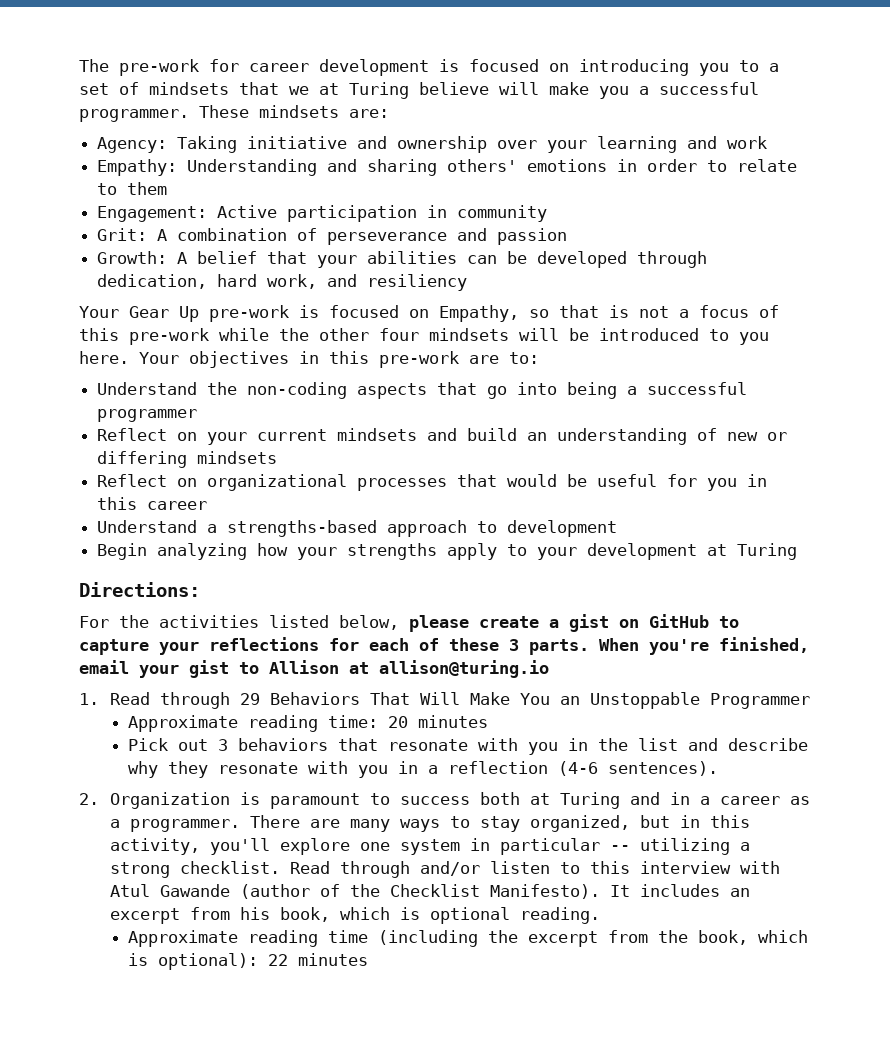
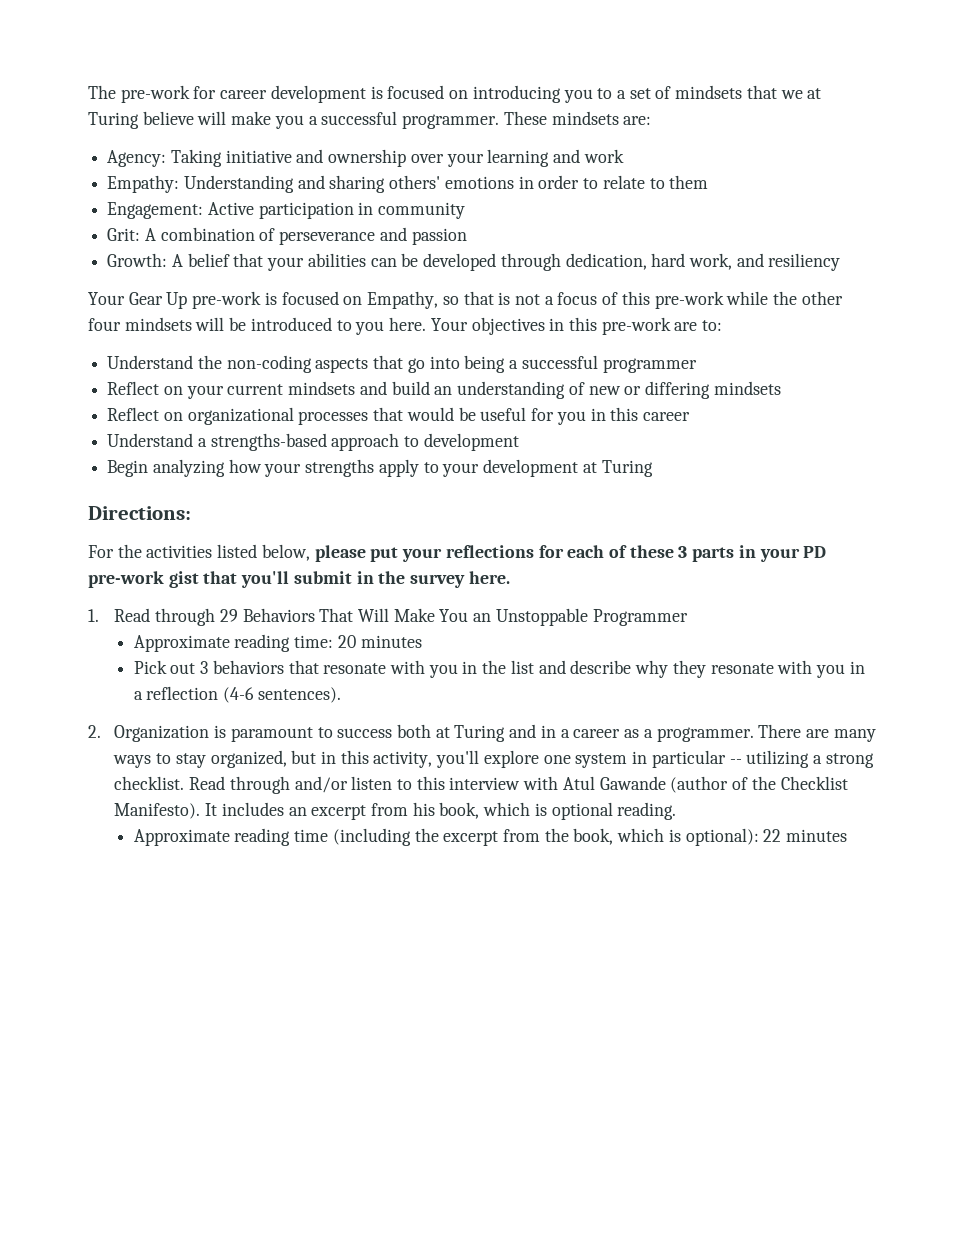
- For the activities listed below, please create a gist on GitHub to capture your reflections for each of these 3 parts. When you're finished, email your gist to Allison at allison@turing.io
+ For the activities listed below, please put your reflections for each of these 3 parts in your PD pre-work gist that you'll submit in the survey here.

